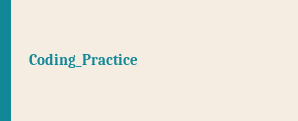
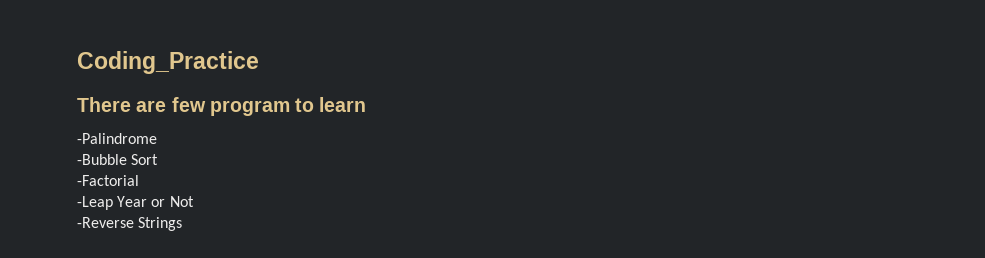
+ There are few program to learn
+ -Palindrome
+ -Bubble Sort
+ -Factorial
+ -Leap Year or Not
+ -Reverse Strings

